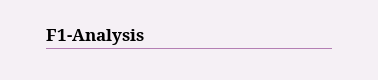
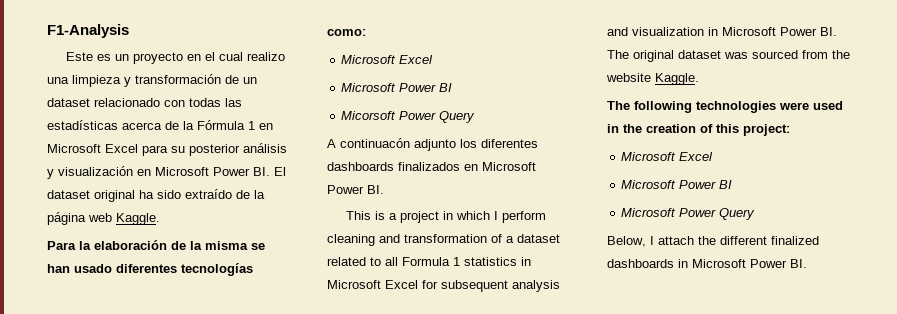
+ Este es un proyecto en el cual realizo una limpieza y transformación de un dataset relacionado con todas las estadísticas acerca de la Fórmula 1 en Microsoft Excel para su posterior análisis y visualización en Microsoft Power BI. El dataset original ha sido extraído de la página web Kaggle.
+ Para la elaboración de la misma se han usado diferentes tecnologías como:
+ Microsoft Excel
+ Microsoft Power BI
+ Micorsoft Power Query
+ A continuacón adjunto los diferentes dashboards finalizados en Microsoft Power BI.
+ This is a project in which I perform cleaning and transformation of a dataset related to all Formula 1 statistics in Microsoft Excel for subsequent analysis and visualization in Microsoft Power BI. The original dataset was sourced from the website Kaggle.
+ The following technologies were used in the creation of this project:
+ Microsoft Excel
+ Microsoft Power BI
+ Microsoft Power Query
+ Below, I attach the different finalized dashboards in Microsoft Power BI.

